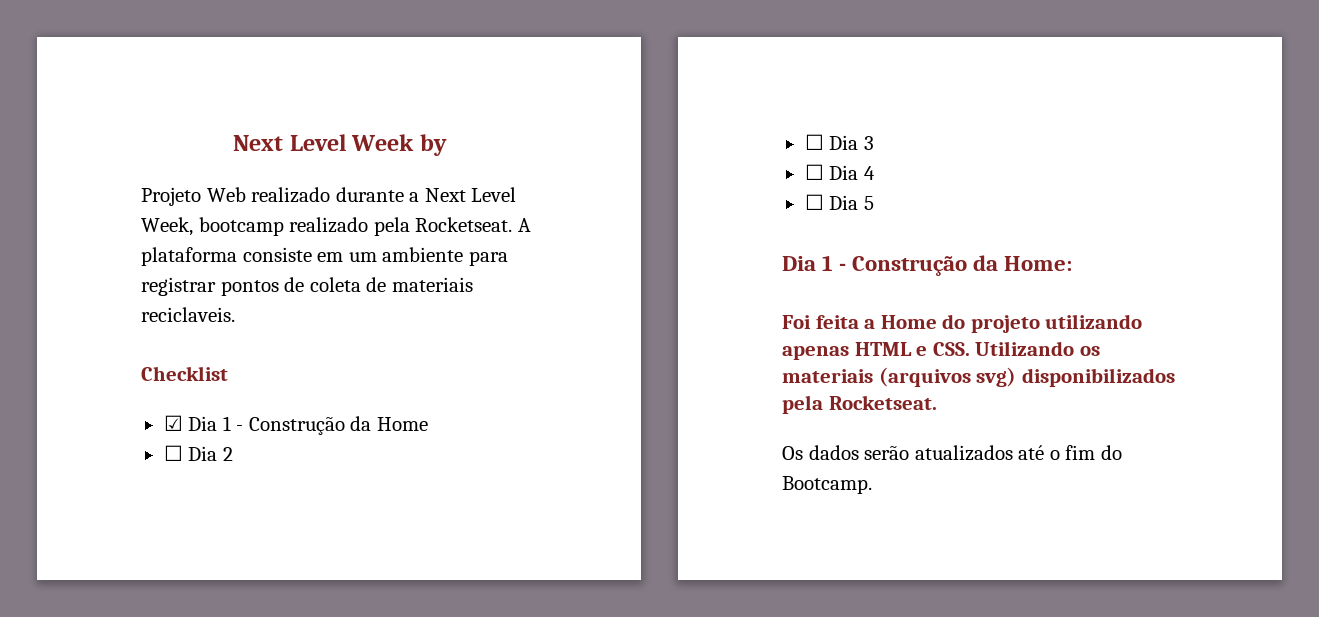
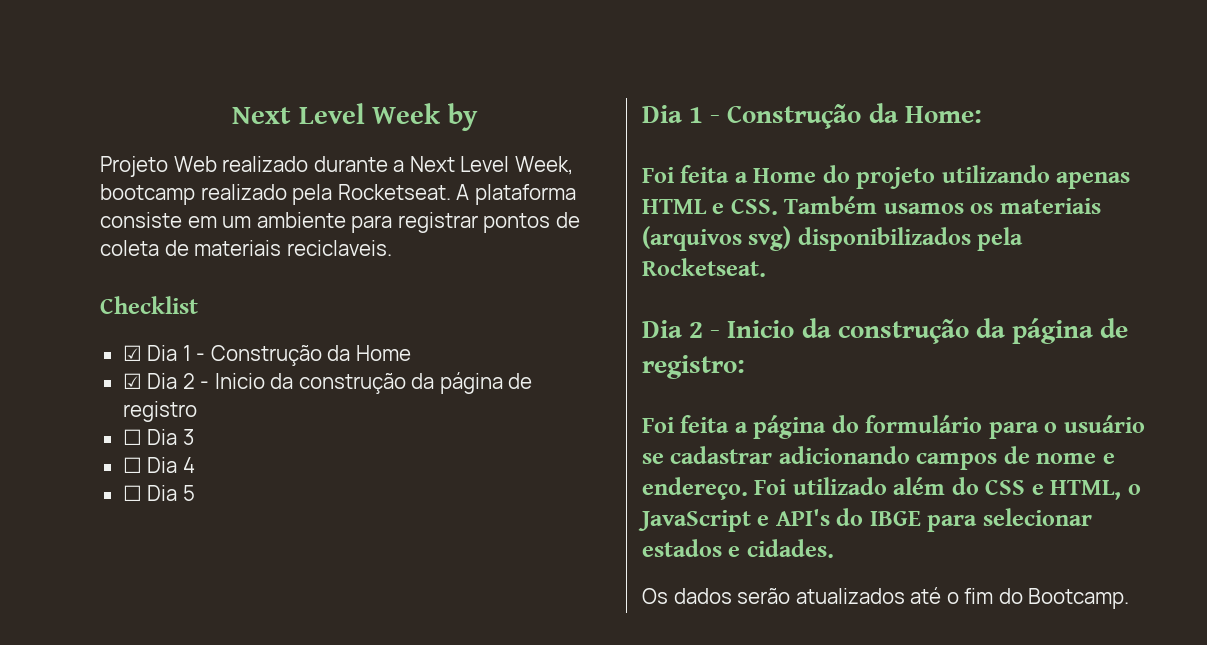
- ☐ Dia 2
+ ☑ Dia 2 - Inicio da construção da página de registro
- Foi feita a Home do projeto utilizando apenas HTML e CSS. Utilizando os materiais (arquivos svg) disponibilizados pela Rocketseat.
+ Foi feita a Home do projeto utilizando apenas HTML e CSS. Também usamos os materiais (arquivos svg) disponibilizados pela Rocketseat.
+ Dia 2 - Inicio da construção da página de registro:
+ Foi feita a página do formulário para o usuário se cadastrar adicionando campos de nome e endereço. Foi utilizado além do CSS e HTML, o JavaScript e API's do IBGE para selecionar estados e cidades.

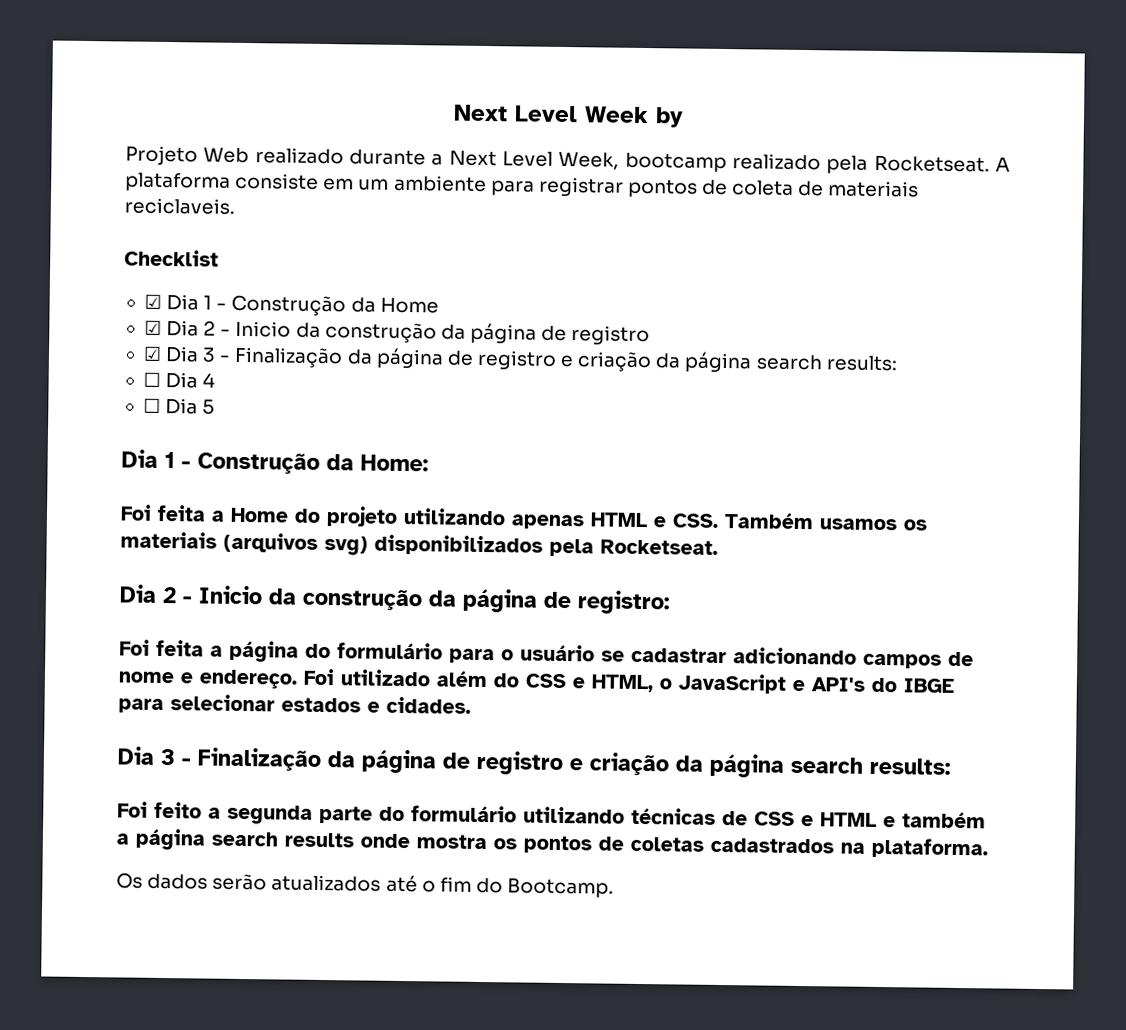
- ☐ Dia 3
+ ☑ Dia 3 - Finalização da página de registro e criação da página search results:
  Foi utilizado além do CSS e HTML, o JavaScript e API's do IBGE para selecionar estados e cidades.
+ Dia 3 - Finalização da página de registro e criação da página search results:
+ Foi feito a segunda parte do formulário utilizando técnicas de CSS e HTML e também a página search results onde mostra os pontos de coletas cadastrados na plataforma.

